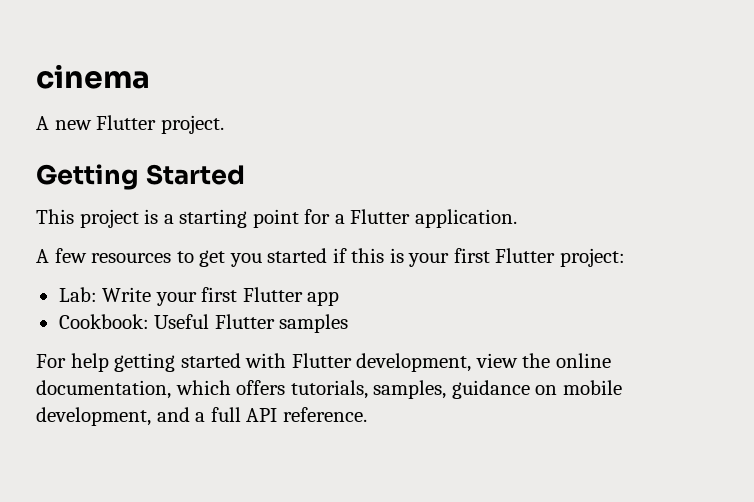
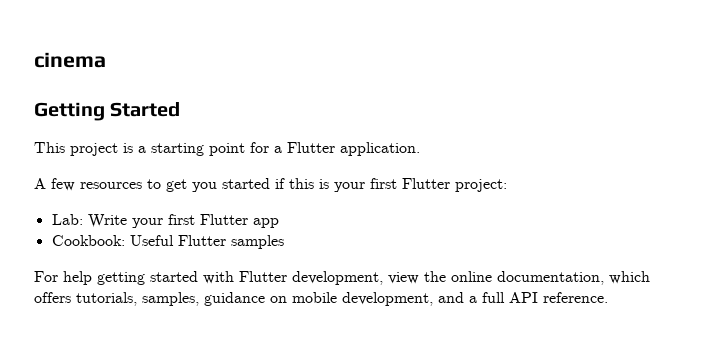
- A new Flutter project.

